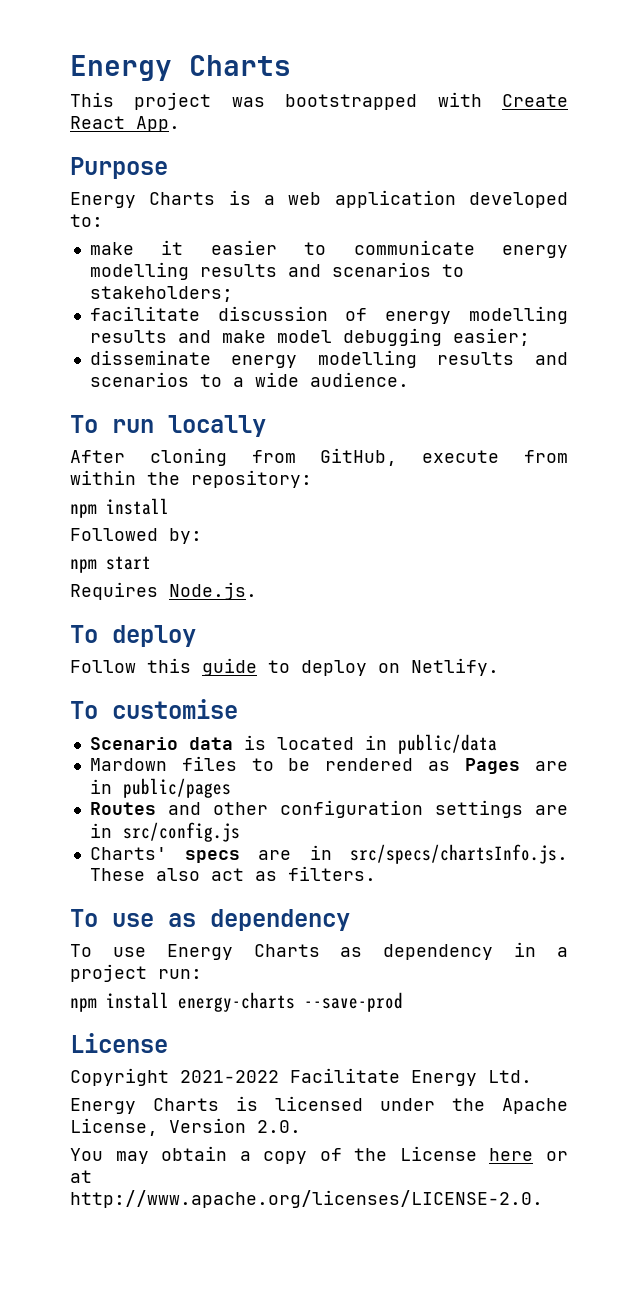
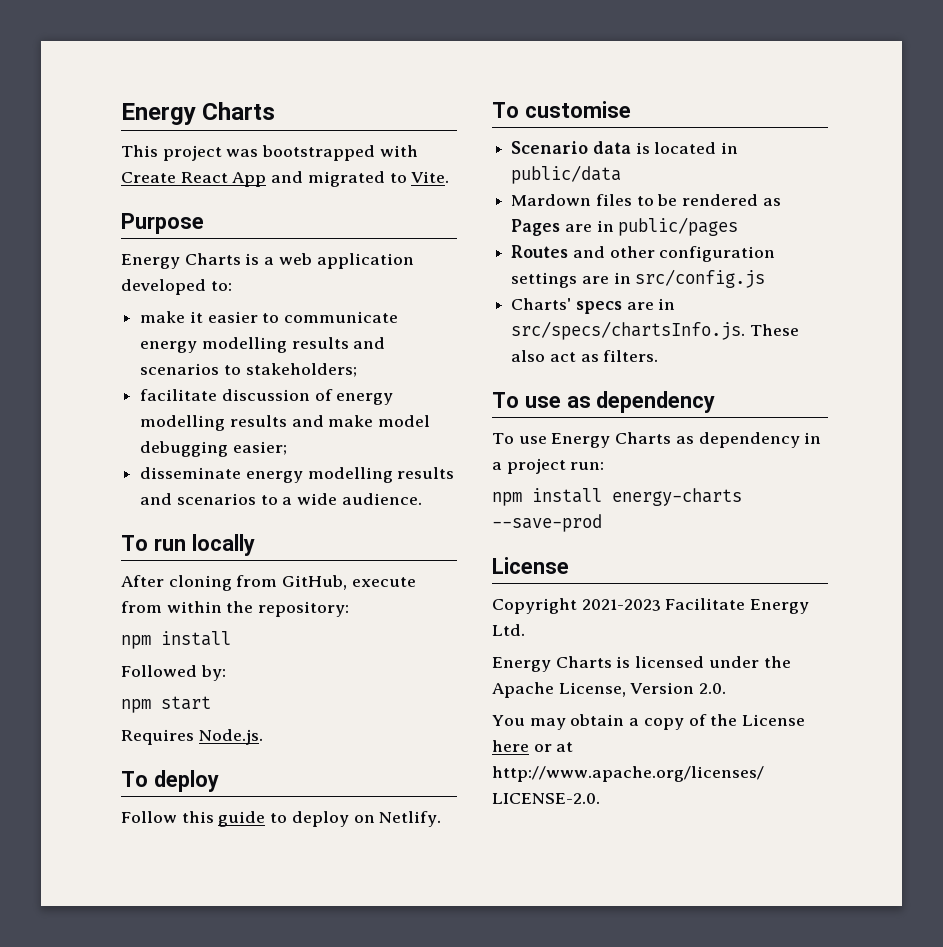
- This project was bootstrapped with Create React App.
+ This project was bootstrapped with Create React App and migrated to Vite.
- Copyright 2021-2022 Facilitate Energy Ltd.
+ Copyright 2021-2023 Facilitate Energy Ltd.

